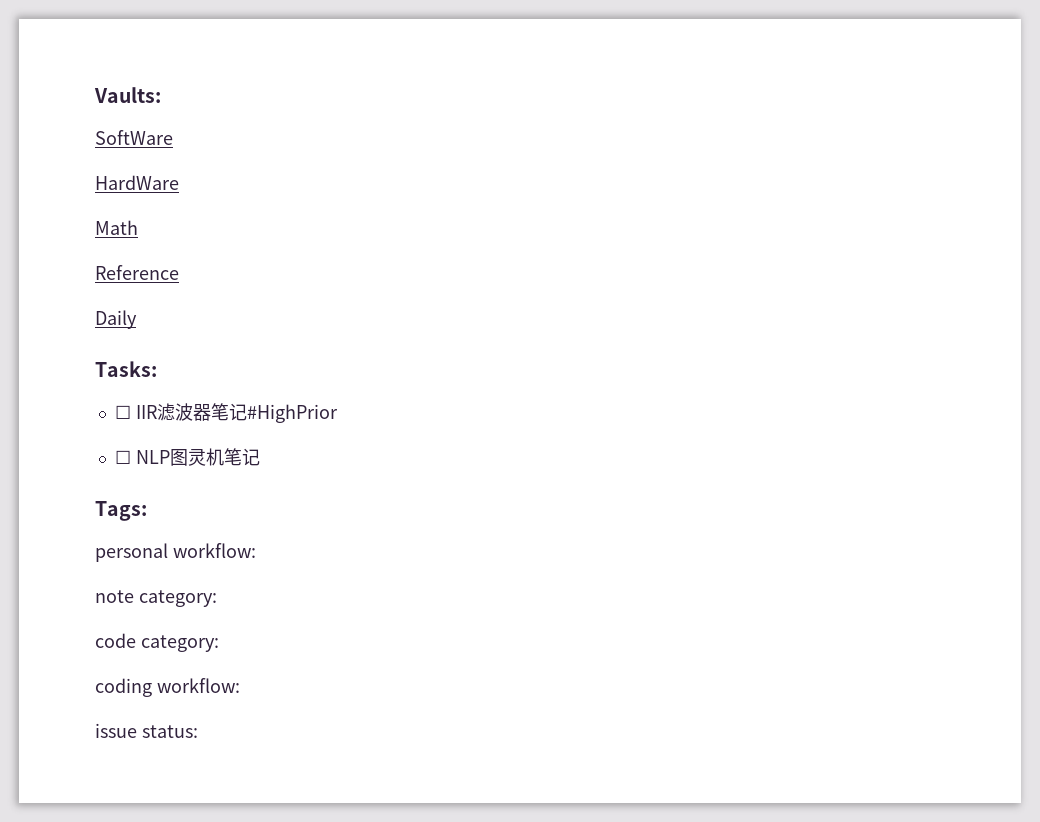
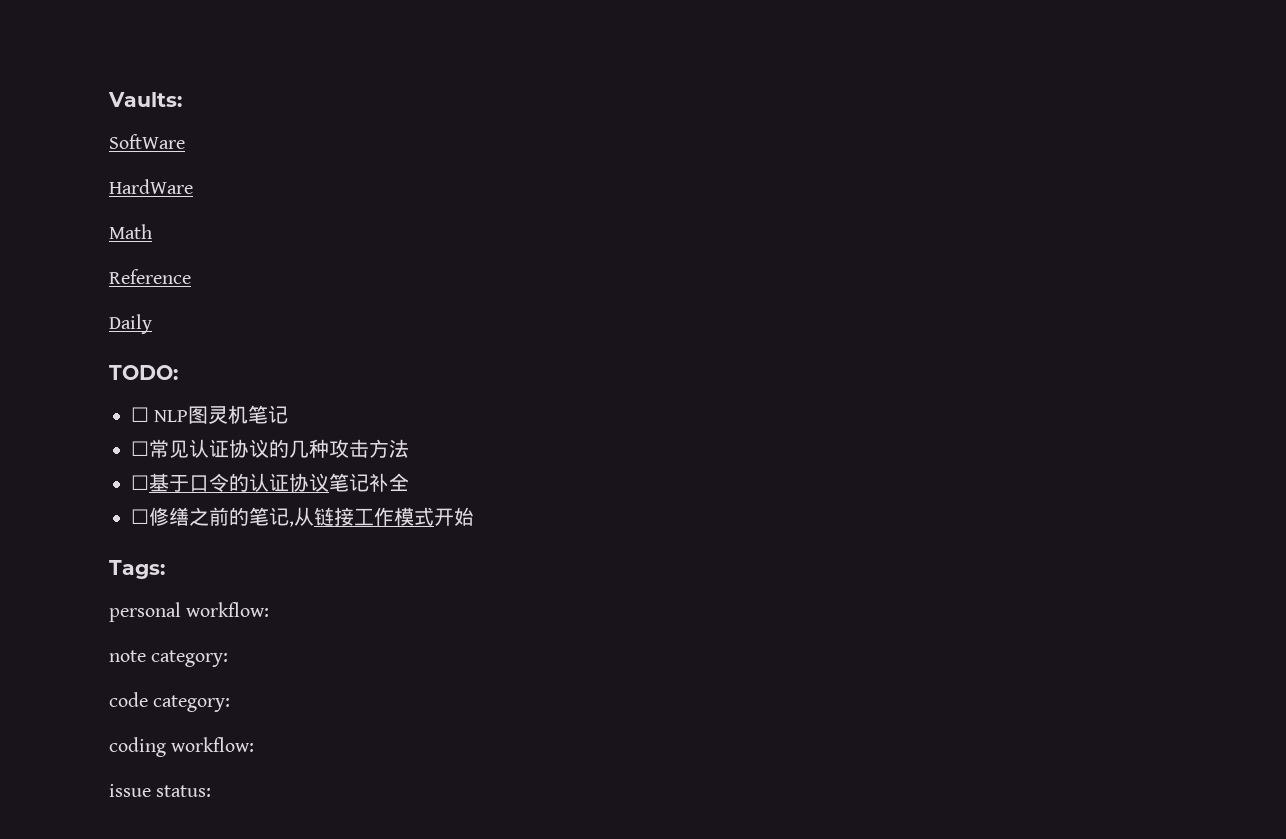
- Tasks:
- ☐ IIR滤波器笔记#HighPrior
+ TODO:
+ ☐常见认证协议的几种攻击方法
+ ☐基于口令的认证协议笔记补全
+ ☐修缮之前的笔记,从链接工作模式开始

